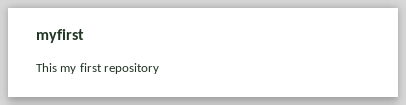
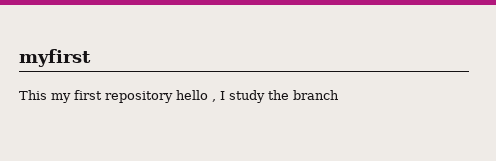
- This my first repository
+ This my first repository hello , I study the branch

